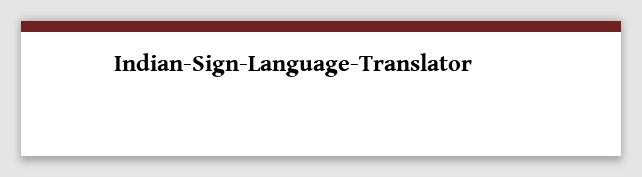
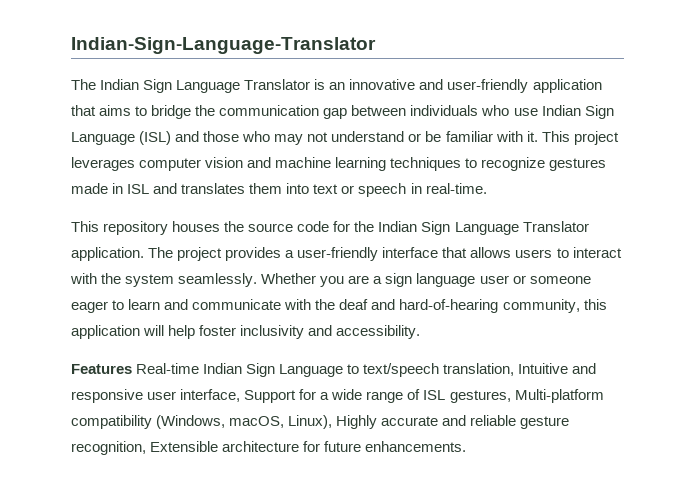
+ The Indian Sign Language Translator is an innovative and user-friendly application that aims to bridge the communication gap between individuals who use Indian Sign Language (ISL) and those who may not understand or be familiar with it. This project leverages computer vision and machine learning techniques to recognize gestures made in ISL and translates them into text or speech in real-time.
+ This repository houses the source code for the Indian Sign Language Translator application. The project provides a user-friendly interface that allows users to interact with the system seamlessly. Whether you are a sign language user or someone eager to learn and communicate with the deaf and hard-of-hearing community, this application will help foster inclusivity and accessibility.
+ Features Real-time Indian Sign Language to text/speech translation, Intuitive and responsive user interface, Support for a wide range of ISL gestures, Multi-platform compatibility (Windows, macOS, Linux), Highly accurate and reliable gesture recognition, Extensible architecture for future enhancements.

